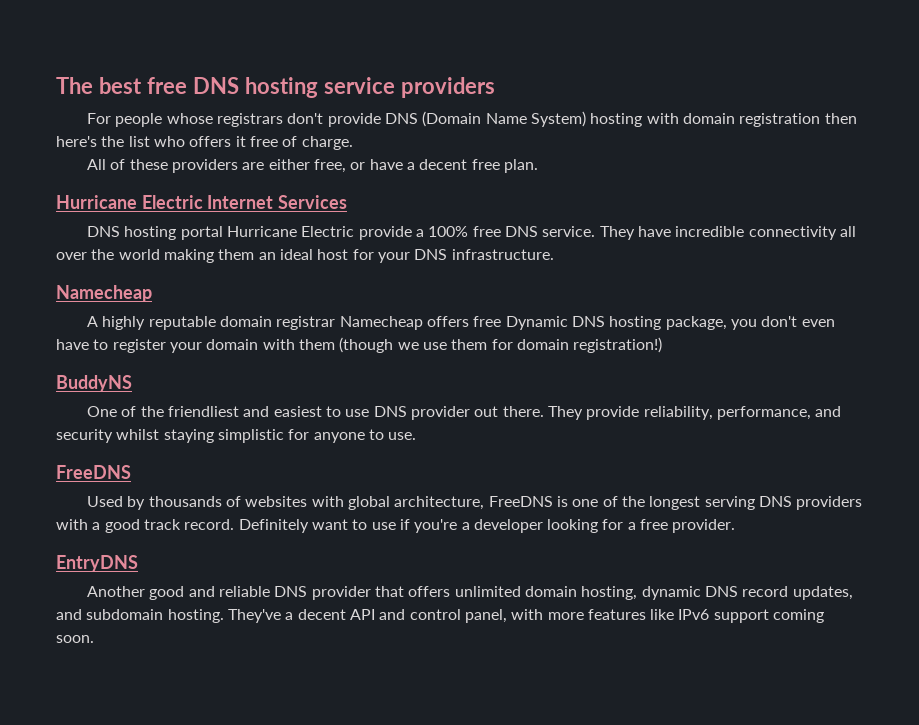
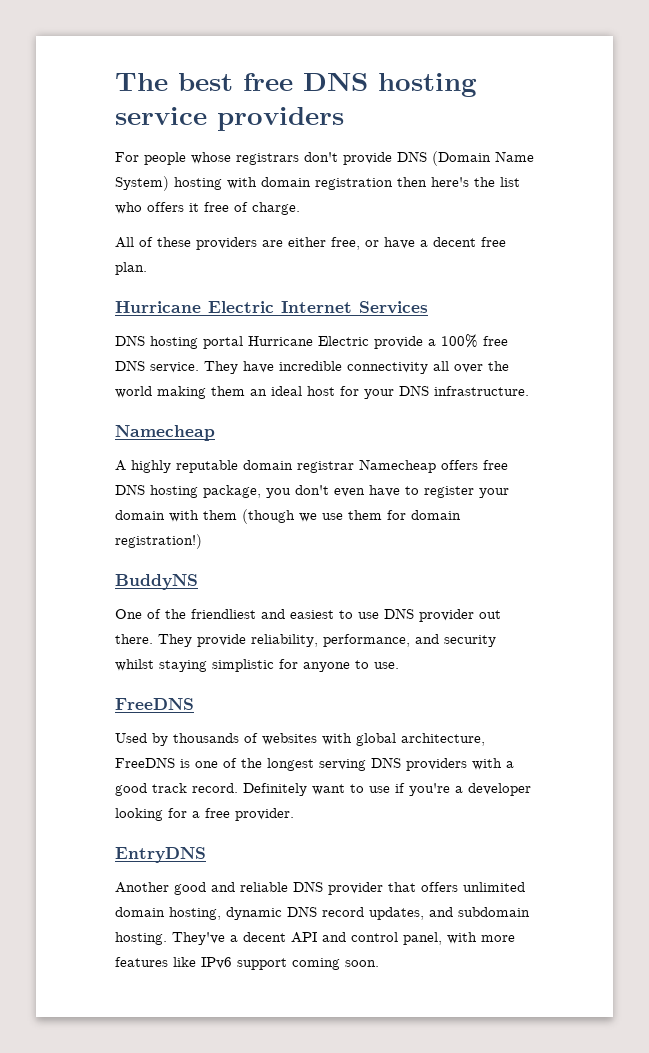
- A highly reputable domain registrar Namecheap offers free Dynamic DNS hosting package, you don't even have to register your domain with them (though we use them for domain registration!)
+ A highly reputable domain registrar Namecheap offers free DNS hosting package, you don't even have to register your domain with them (though we use them for domain registration!)

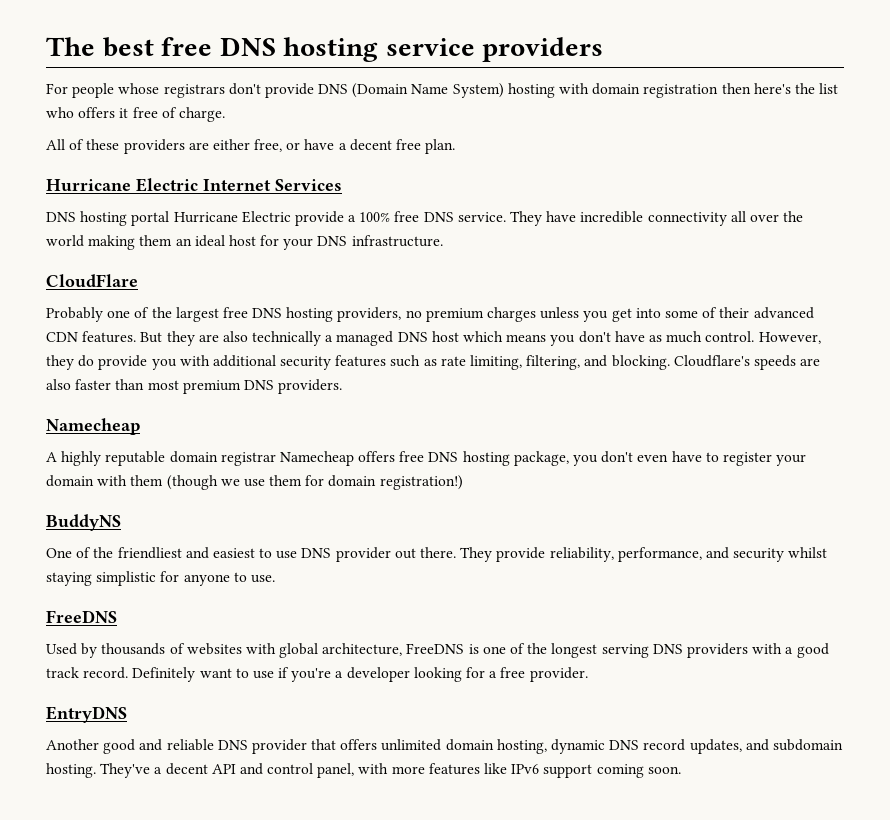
+ CloudFlare
+ Probably one of the largest free DNS hosting providers, no premium charges unless you get into some of their advanced CDN features. But they are also technically a managed DNS host which means you don't have as much control. However, they do provide you with additional security features such as rate limiting, filtering, and blocking. Cloudflare's speeds are also faster than most premium DNS providers.

